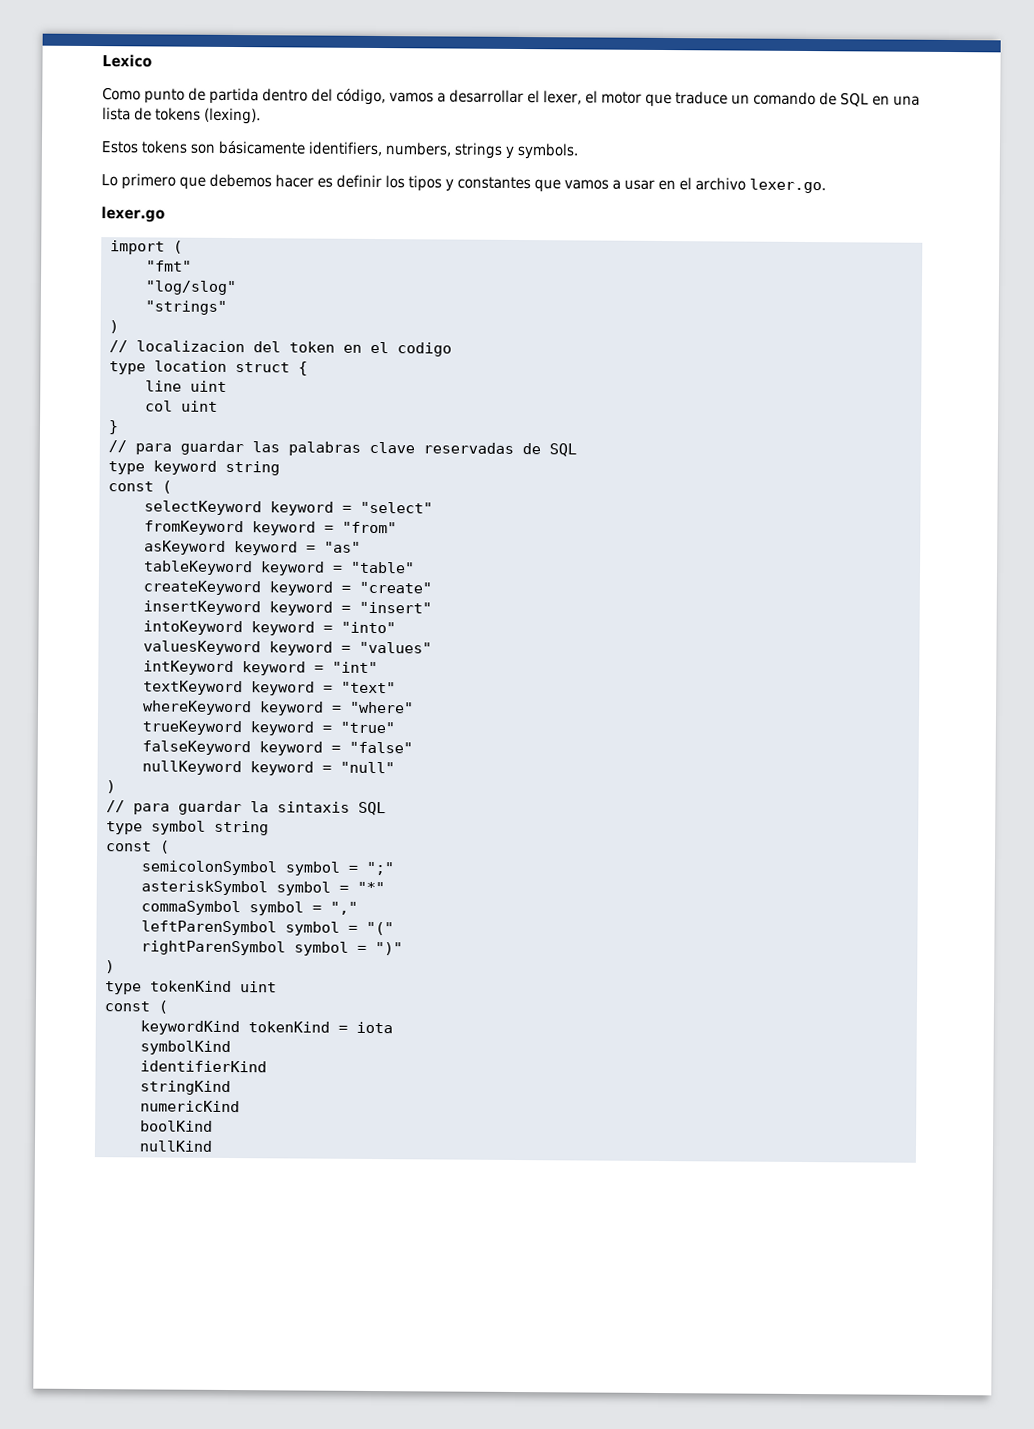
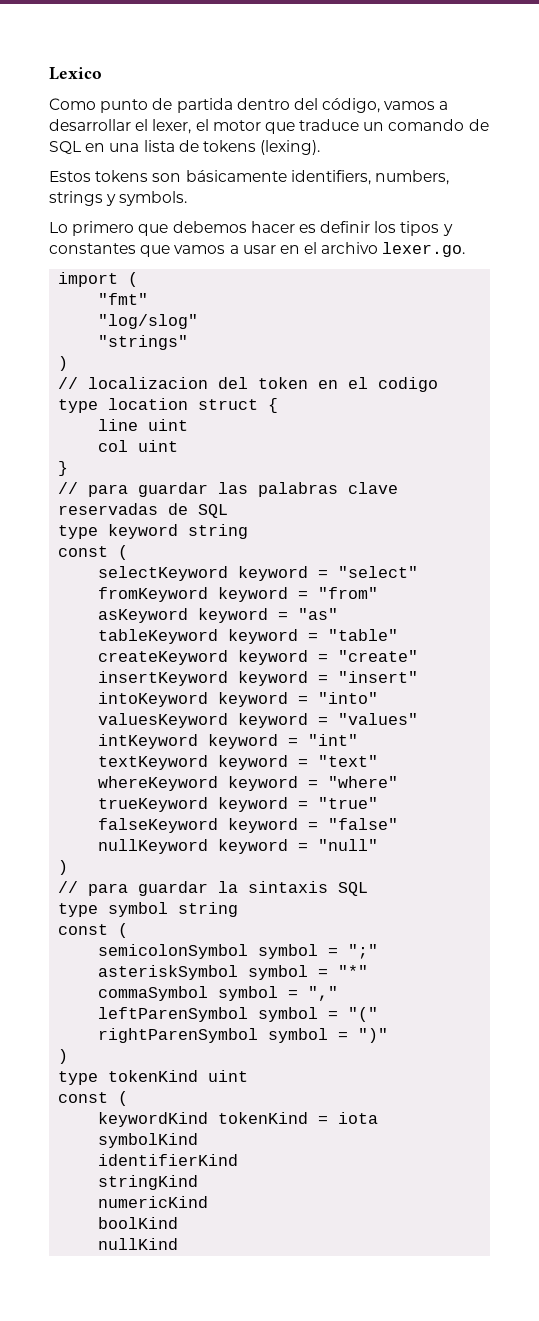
- lexer.go

